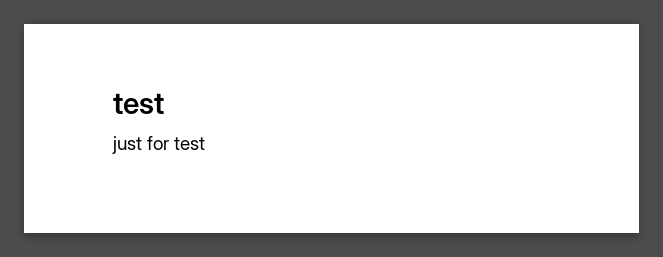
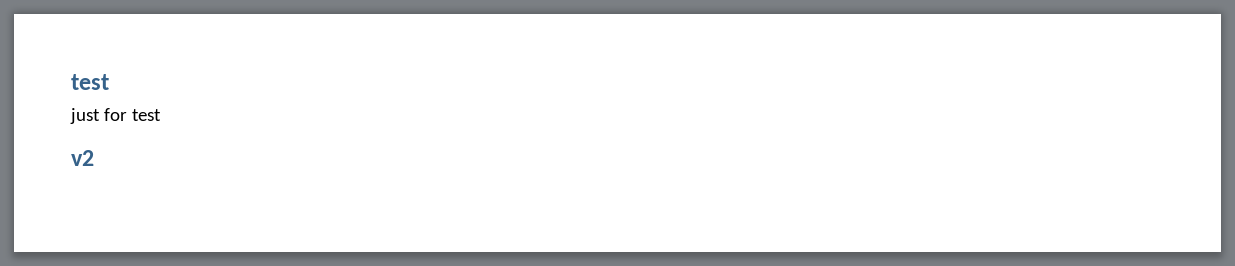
+ v2

